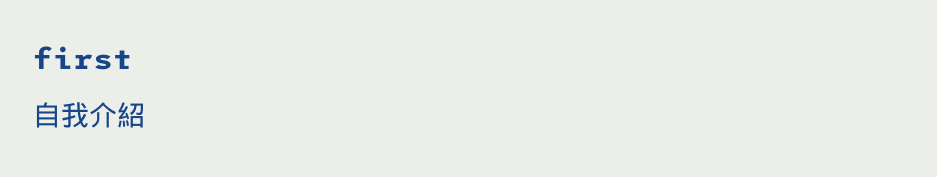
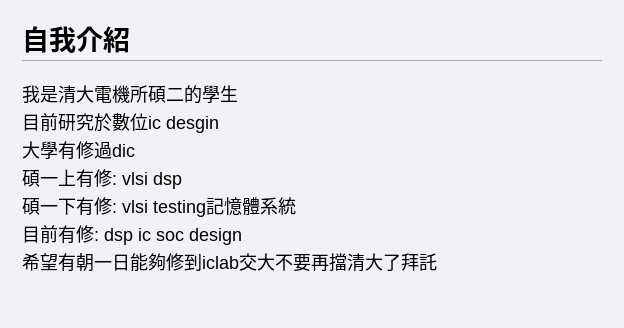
- first
+ 我是清大電機所碩二的學生
+ 目前研究於數位ic desgin
+ 大學有修過dic
+ 碩一上有修: vlsi dsp
+ 碩一下有修: vlsi testing記憶體系統
+ 目前有修: dsp ic soc design
+ 希望有朝一日能夠修到iclab交大不要再擋清大了拜託

